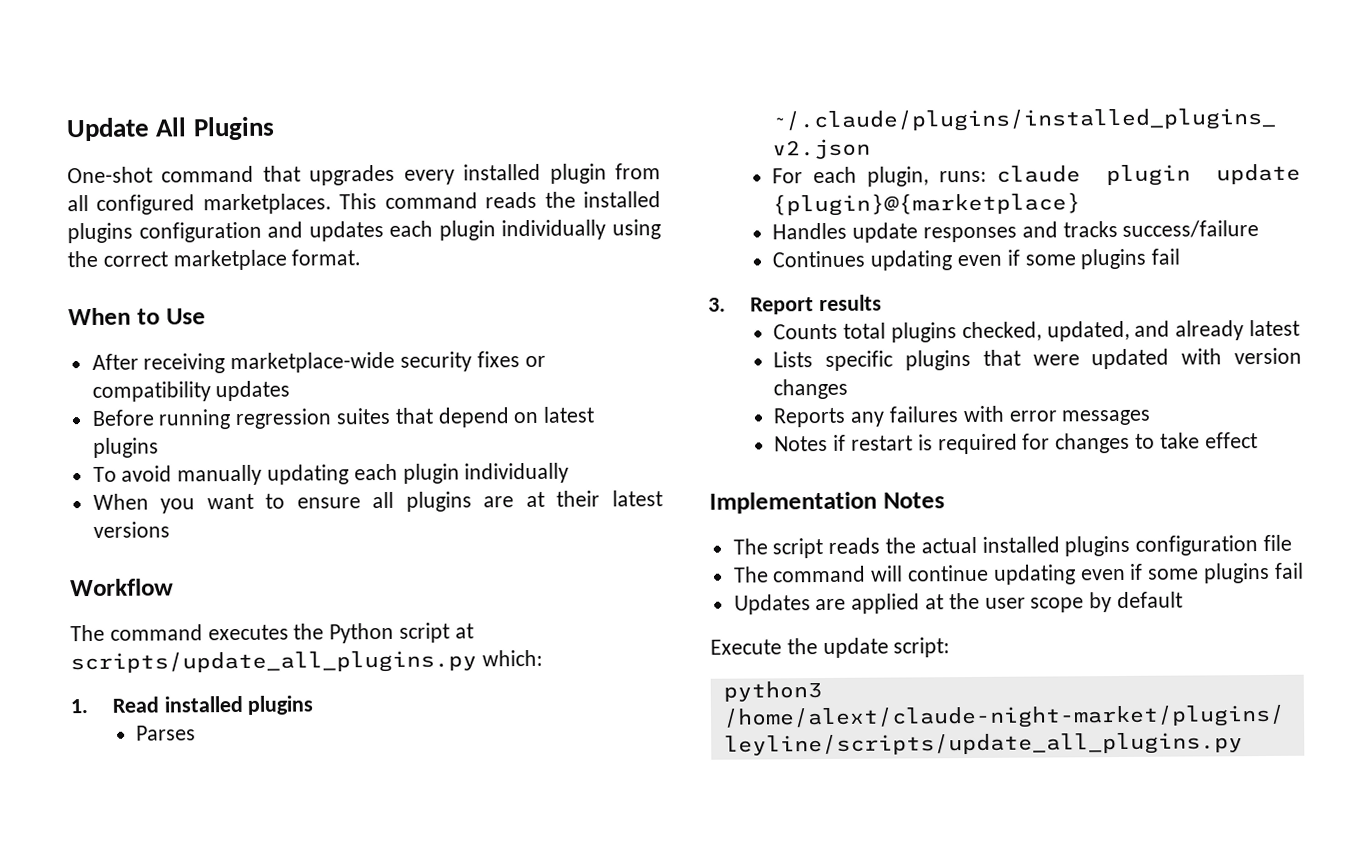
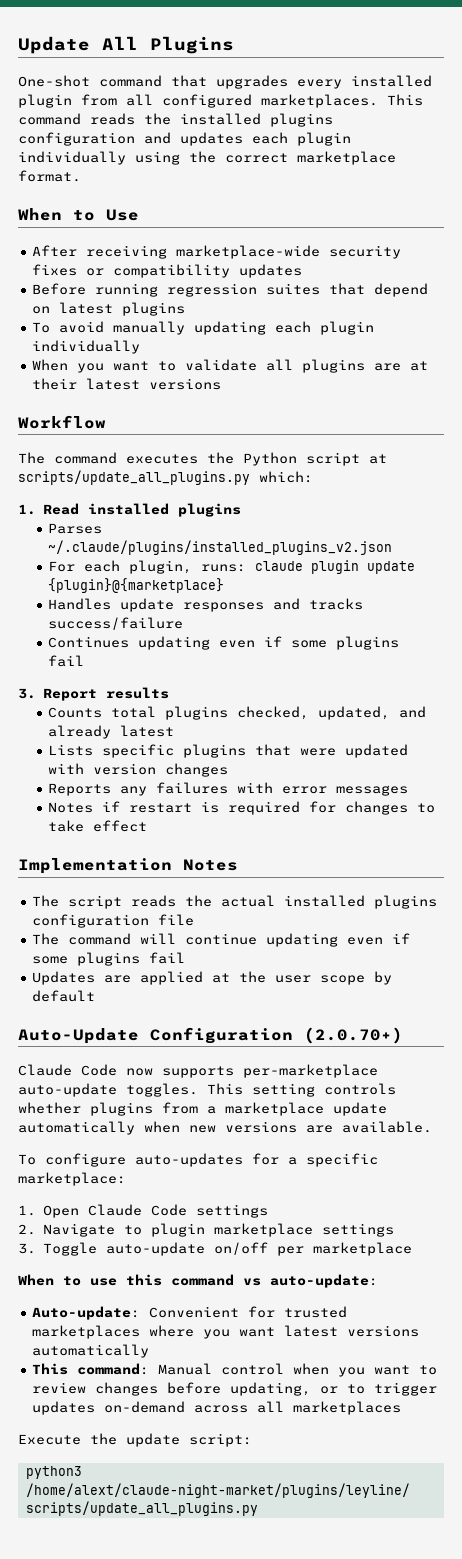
- When you want to ensure all plugins are at their latest versions
+ When you want to validate all plugins are at their latest versions
+ Auto-Update Configuration (2.0.70+)
+ Claude Code now supports per-marketplace auto-update toggles. This setting controls whether plugins from a marketplace update automatically when new versions are available.
+ To configure auto-updates for a specific marketplace:
+ 1. Open Claude Code settings
+ 2. Navigate to plugin marketplace settings
+ 3. Toggle auto-update on/off per marketplace
+ When to use this command vs auto-update:
+ Auto-update: Convenient for trusted marketplaces where you want latest versions automatically
+ This command: Manual control when you want to review changes before updating, or to trigger updates on-demand across all marketplaces

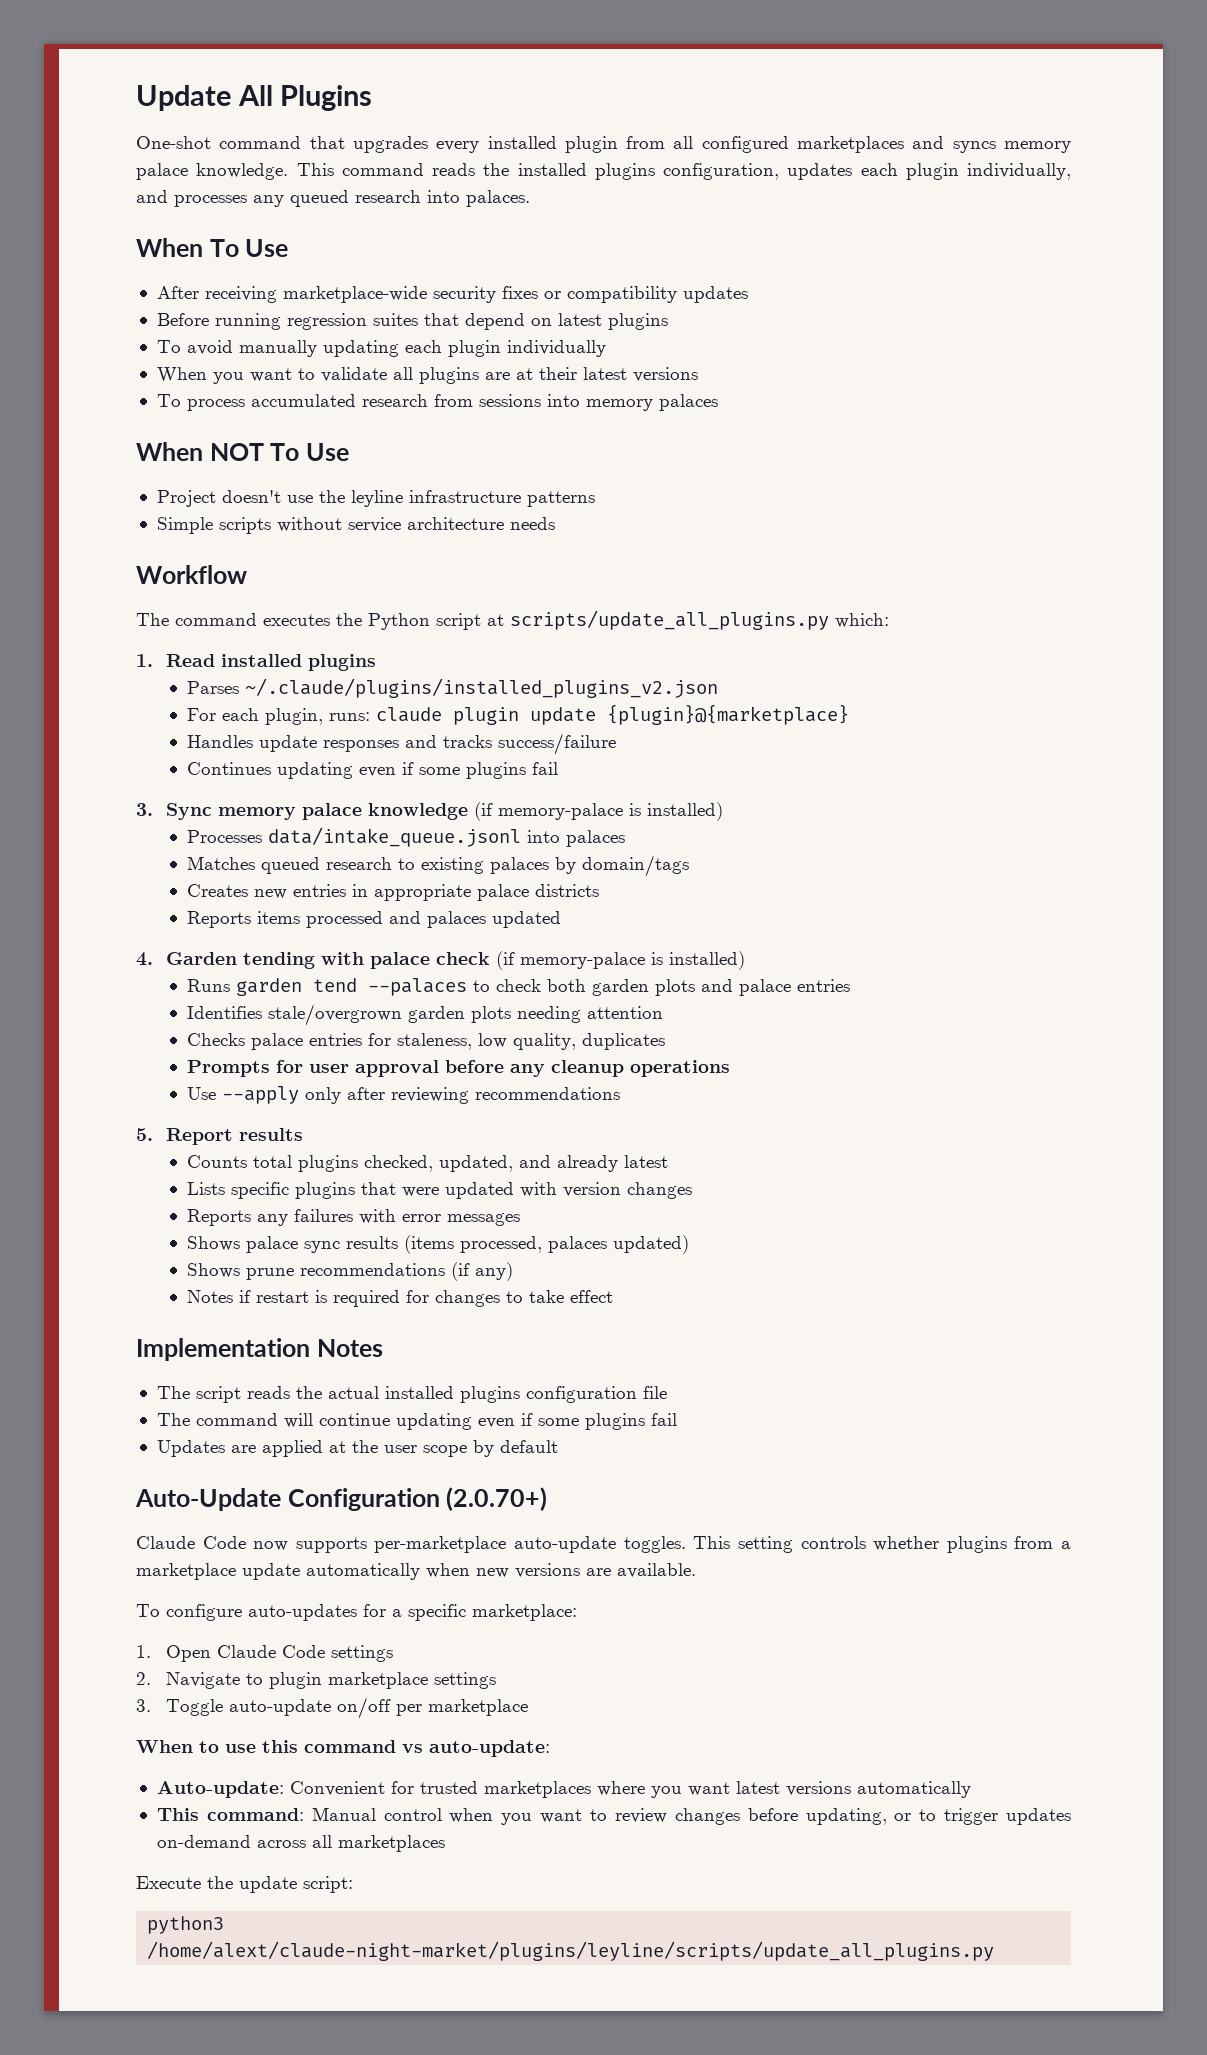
- One-shot command that upgrades every installed plugin from all configured marketplaces.
+ One-shot command that upgrades every installed plugin from all configured marketplaces and syncs memory palace knowledge.
- This command reads the installed plugins configuration and updates each plugin individually using the correct marketplace format.
- When to Use
+ This command reads the installed plugins configuration, updates each plugin individually, and processes any queued research into palaces.
+ When To Use
+ To process accumulated research from sessions into memory palaces
+ When NOT To Use
+ Project doesn't use the leyline infrastructure patterns
+ Simple scripts without service architecture needs
- 3. Report results
+ 3. Sync memory palace knowledge (if memory-palace is installed)
+ Processes data/intake_queue.jsonl into palaces
+ Matches queued research to existing palaces by domain/tags
+ Creates new entries in appropriate palace districts
+ Reports items processed and palaces updated
+ 4. Garden tending with palace check (if memory-palace is installed)
+ Runs garden tend --palaces to check both garden plots and palace entries
+ Identifies stale/overgrown garden plots needing attention
+ Checks palace entries for staleness, low quality, duplicates
+ Prompts for user approval before any cleanup operations
+ Use --apply only after reviewing recommendations
+ 5. Report results
+ Shows palace sync results (items processed, palaces updated)
+ Shows prune recommendations (if any)

